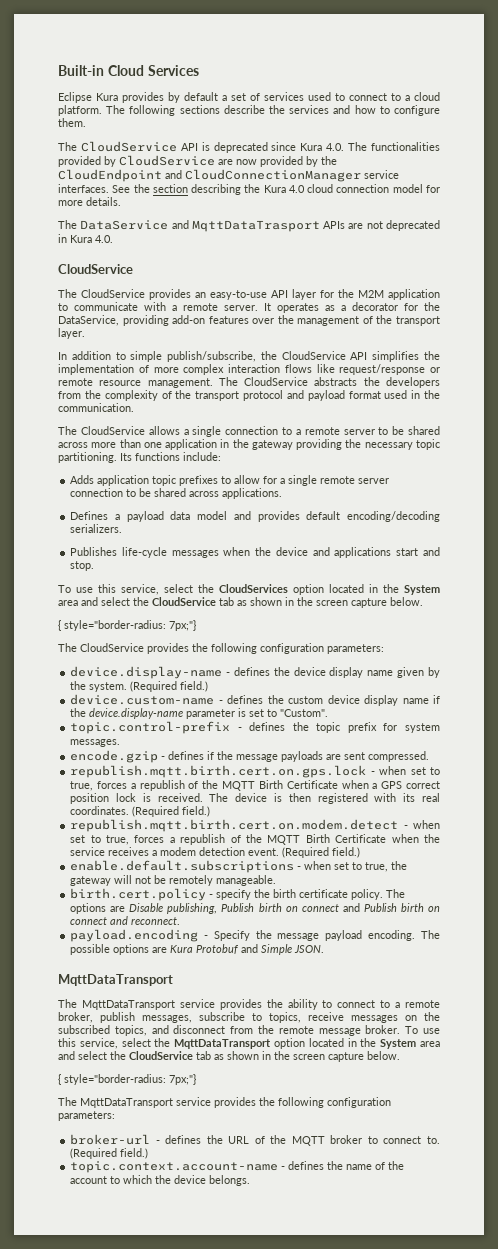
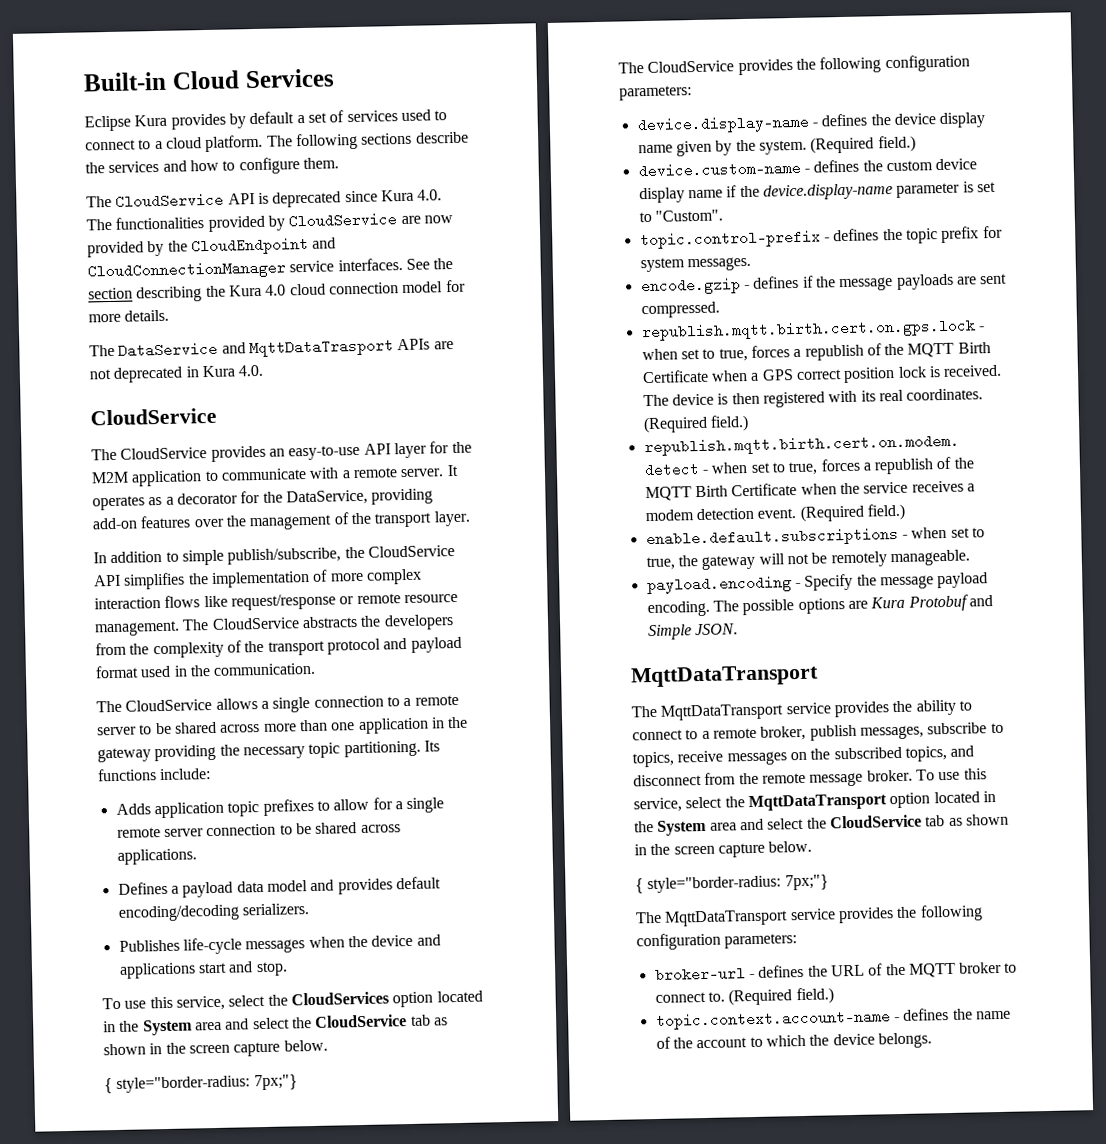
- birth.cert.policy - specify the birth certificate policy. The options are Disable publishing, Publish birth on connect and Publish birth on connect and reconnect.

